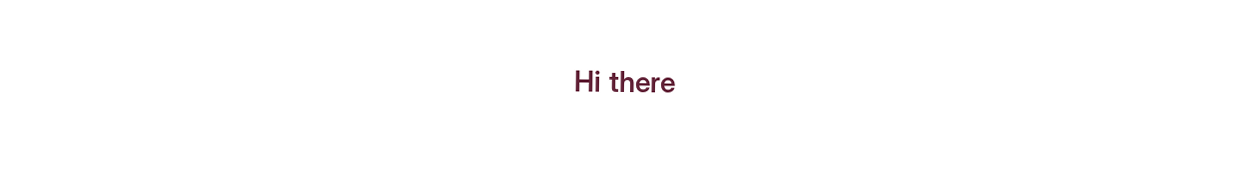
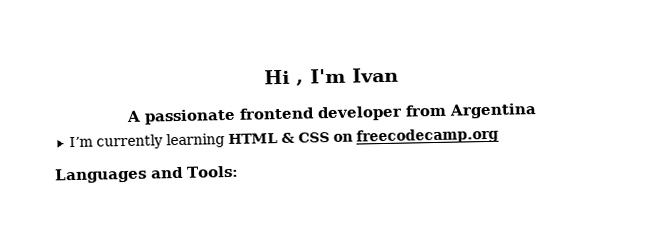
- Hi there
+ Hi , I'm Ivan
+ A passionate frontend developer from Argentina
+ I’m currently learning HTML & CSS on freecodecamp.org
+ Languages and Tools:

